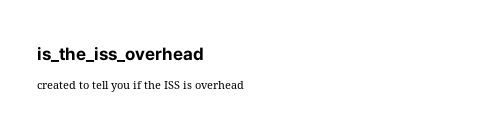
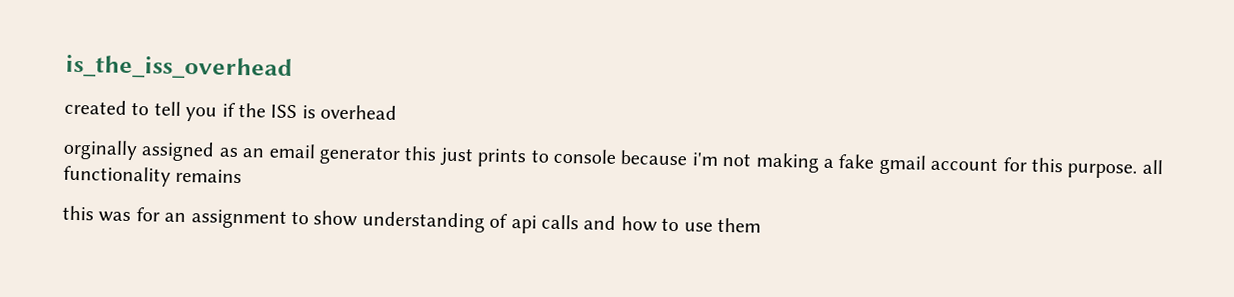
+ orginally assigned as an email generator this just prints to console because i'm not making a fake gmail account for this purpose. all functionality remains
+ this was for an assignment to show understanding of api calls and how to use them

